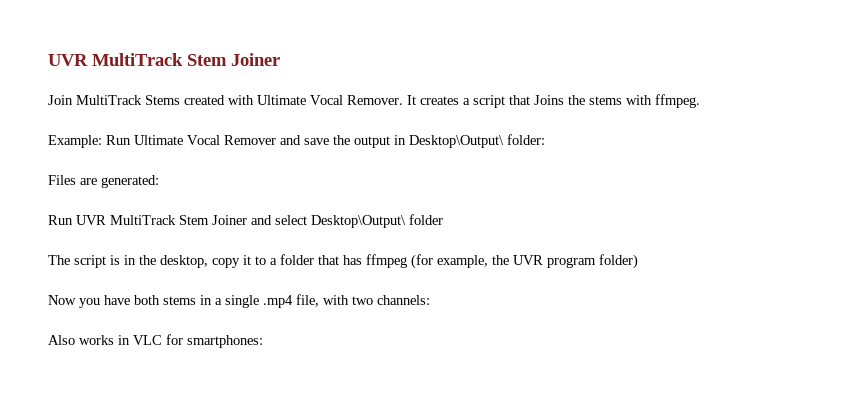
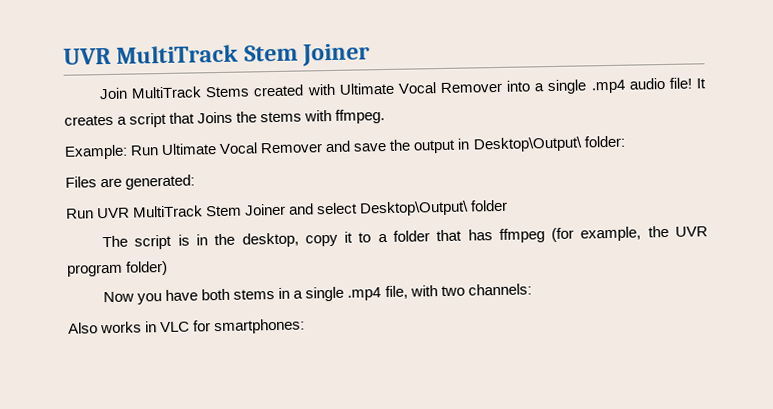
- Join MultiTrack Stems created with Ultimate Vocal Remover.
+ Join MultiTrack Stems created with Ultimate Vocal Remover into a single .mp4 audio file!

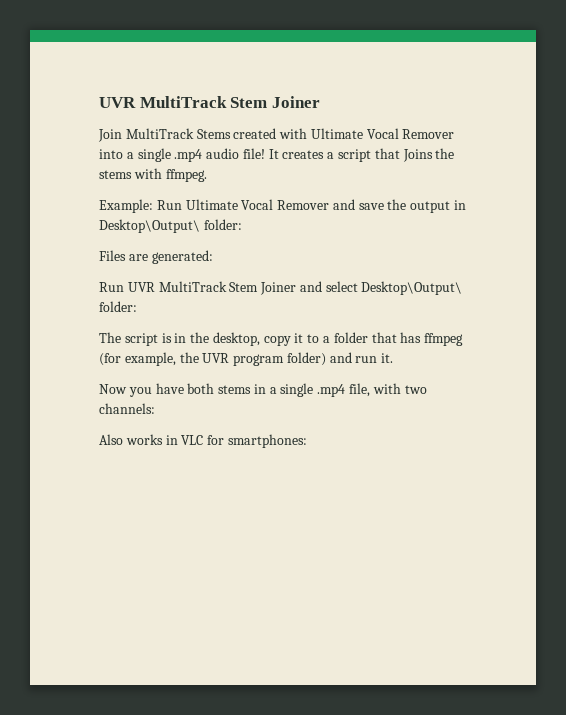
- Run UVR MultiTrack Stem Joiner and select Desktop\Output\ folder
+ Run UVR MultiTrack Stem Joiner and select Desktop\Output\ folder:
- The script is in the desktop, copy it to a folder that has ffmpeg (for example, the UVR program folder)
+ The script is in the desktop, copy it to a folder that has ffmpeg (for example, the UVR program folder) and run it.

